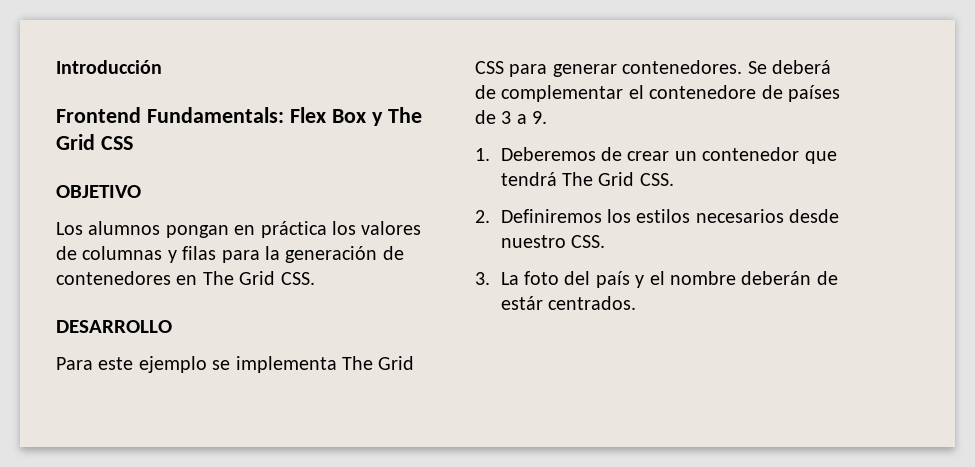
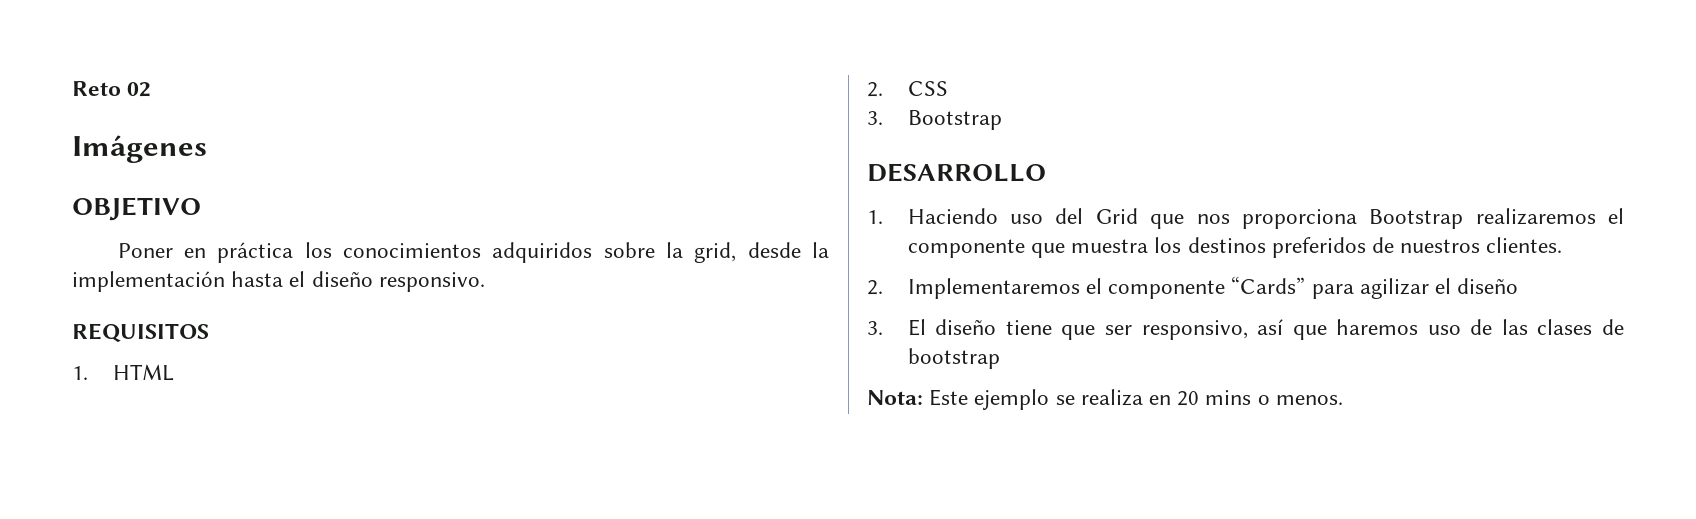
- Introducción
- Frontend Fundamentals: Flex Box y The Grid CSS
+ Reto 02
+ Imágenes
  OBJETIVO
- Los alumnos pongan en práctica los valores de columnas y filas para la generación de contenedores en The Grid CSS.
+ Poner en práctica los conocimientos adquiridos sobre la grid, desde la implementación hasta el diseño responsivo.
+ REQUISITOS
+ 1. HTML
+ 2. CSS
+ 3. Bootstrap
  DESARROLLO
- Para este ejemplo se implementa The Grid CSS para generar contenedores. Se deberá de complementar el contenedore de países de 3 a 9.
- 1. Deberemos de crear un contenedor que tendrá The Grid CSS.
- 2. Definiremos los estilos necesarios desde nuestro CSS.
- 3. La foto del país y el nombre deberán de estár centrados.
+ 1. Haciendo uso del Grid que nos proporciona Bootstrap realizaremos el componente que muestra los destinos preferidos de nuestros clientes.
+ 2. Implementaremos el componente “Cards” para agilizar el diseño
+ 3. El diseño tiene que ser responsivo, así que haremos uso de las clases de bootstrap
+ Nota: Este ejemplo se realiza en 20 mins o menos.

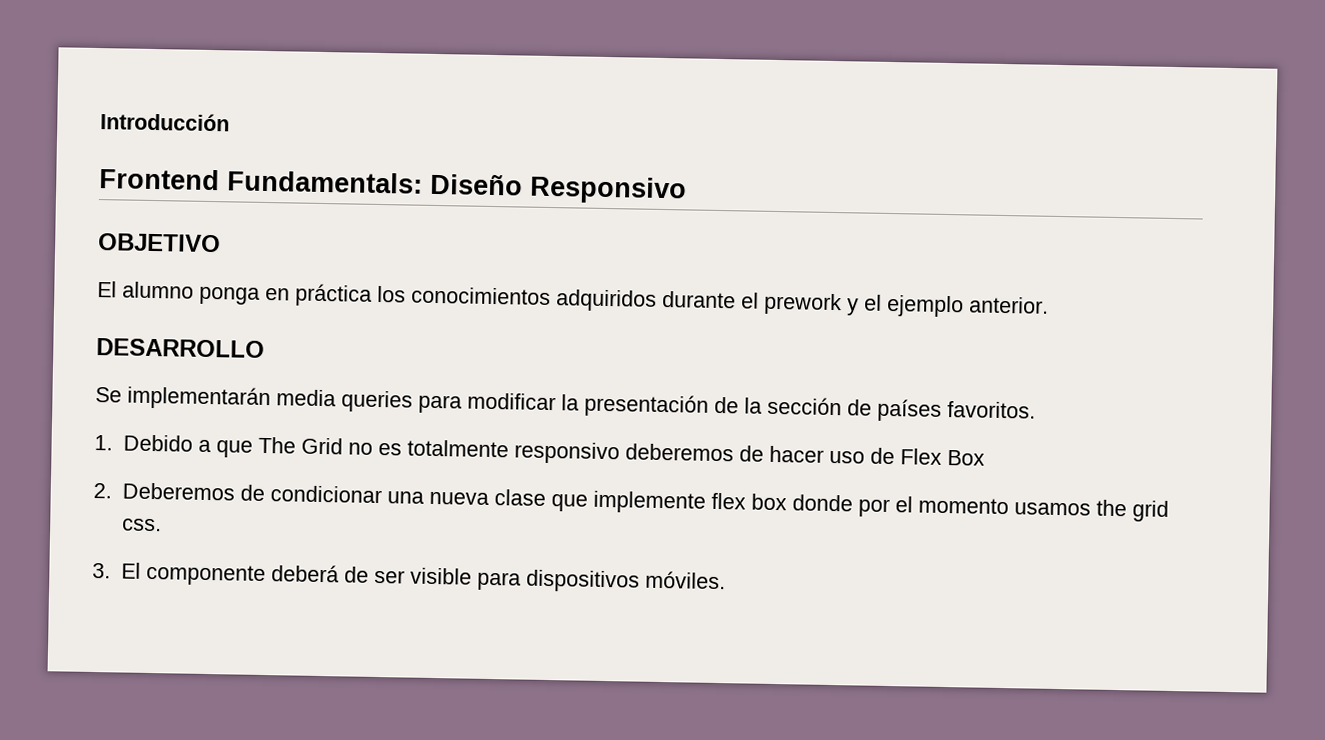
- Reto 02
- Imágenes
+ Introducción
+ Frontend Fundamentals: Diseño Responsivo
  OBJETIVO
- Poner en práctica los conocimientos adquiridos sobre la grid, desde la implementación hasta el diseño responsivo.
- REQUISITOS
- 1. HTML
- 2. CSS
- 3. Bootstrap
+ El alumno ponga en práctica los conocimientos adquiridos durante el prework y el ejemplo anterior.
  DESARROLLO
- 1. Haciendo uso del Grid que nos proporciona Bootstrap realizaremos el componente que muestra los destinos preferidos de nuestros clientes.
- 2. Implementaremos el componente “Cards” para agilizar el diseño
- 3. El diseño tiene que ser responsivo, así que haremos uso de las clases de bootstrap
- Nota: Este ejemplo se realiza en 20 mins o menos.
+ Se implementarán media queries para modificar la presentación de la sección de países favoritos.
+ 1. Debido a que The Grid no es totalmente responsivo deberemos de hacer uso de Flex Box
+ 2. Deberemos de condicionar una nueva clase que implemente flex box donde por el momento usamos the grid css.
+ 3. El componente deberá de ser visible para dispositivos móviles.

